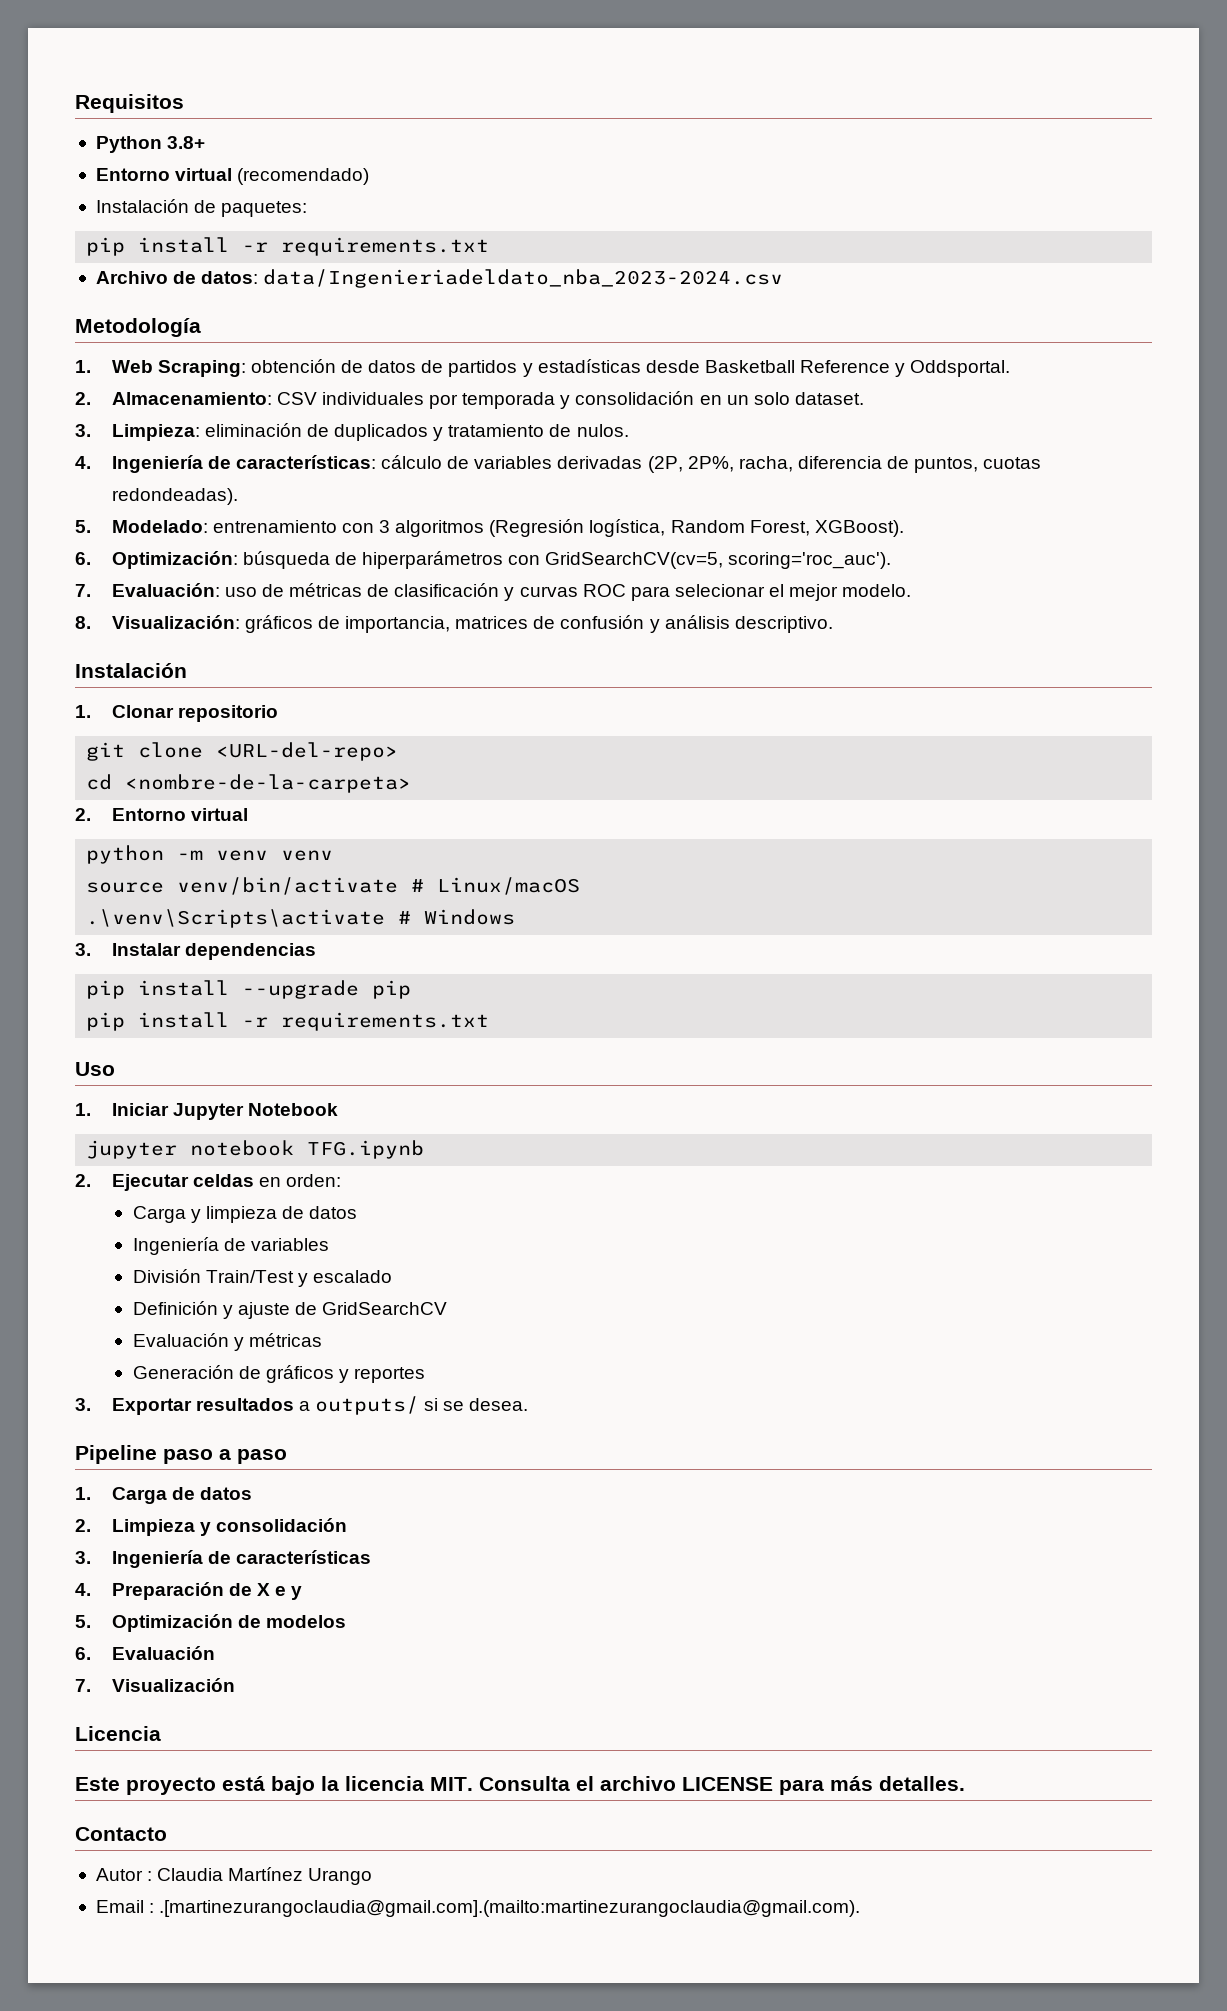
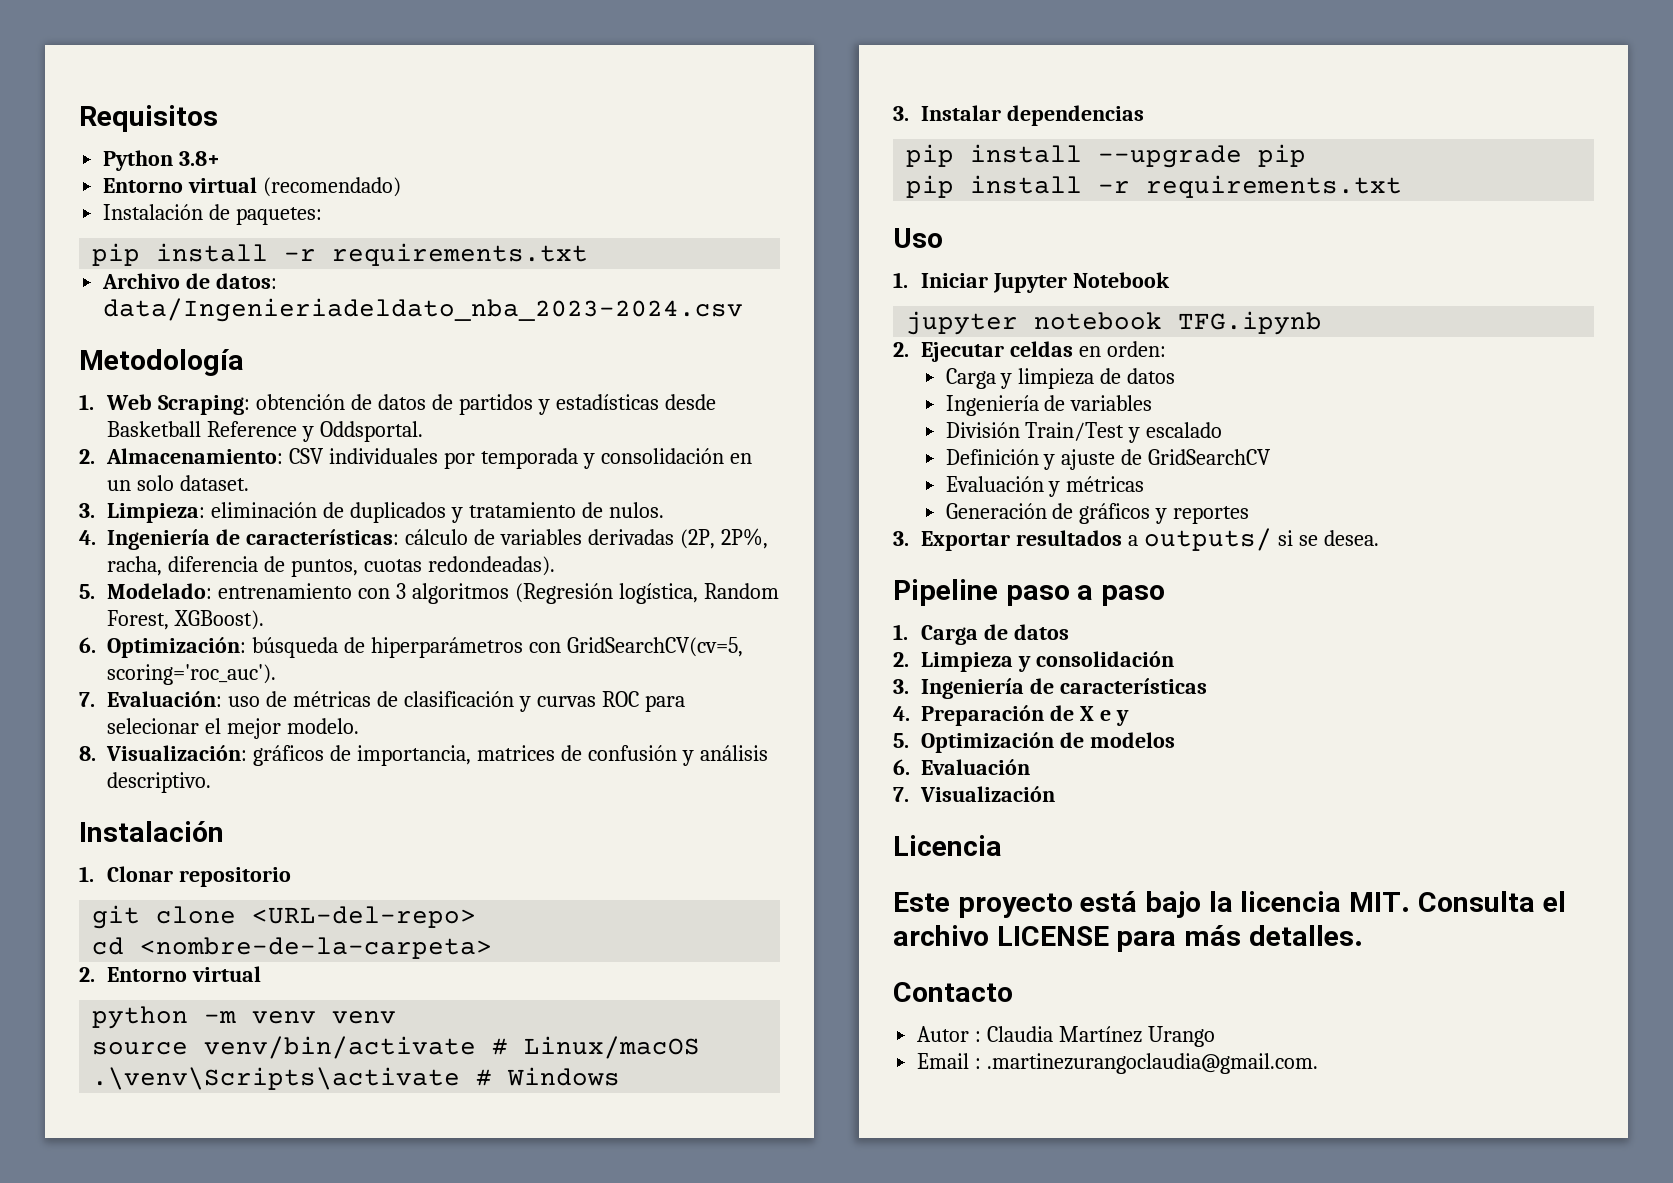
- Email : .[martinezurangoclaudia@gmail.com].(mailto:martinezurangoclaudia@gmail.com).
+ Email : .martinezurangoclaudia@gmail.com.

